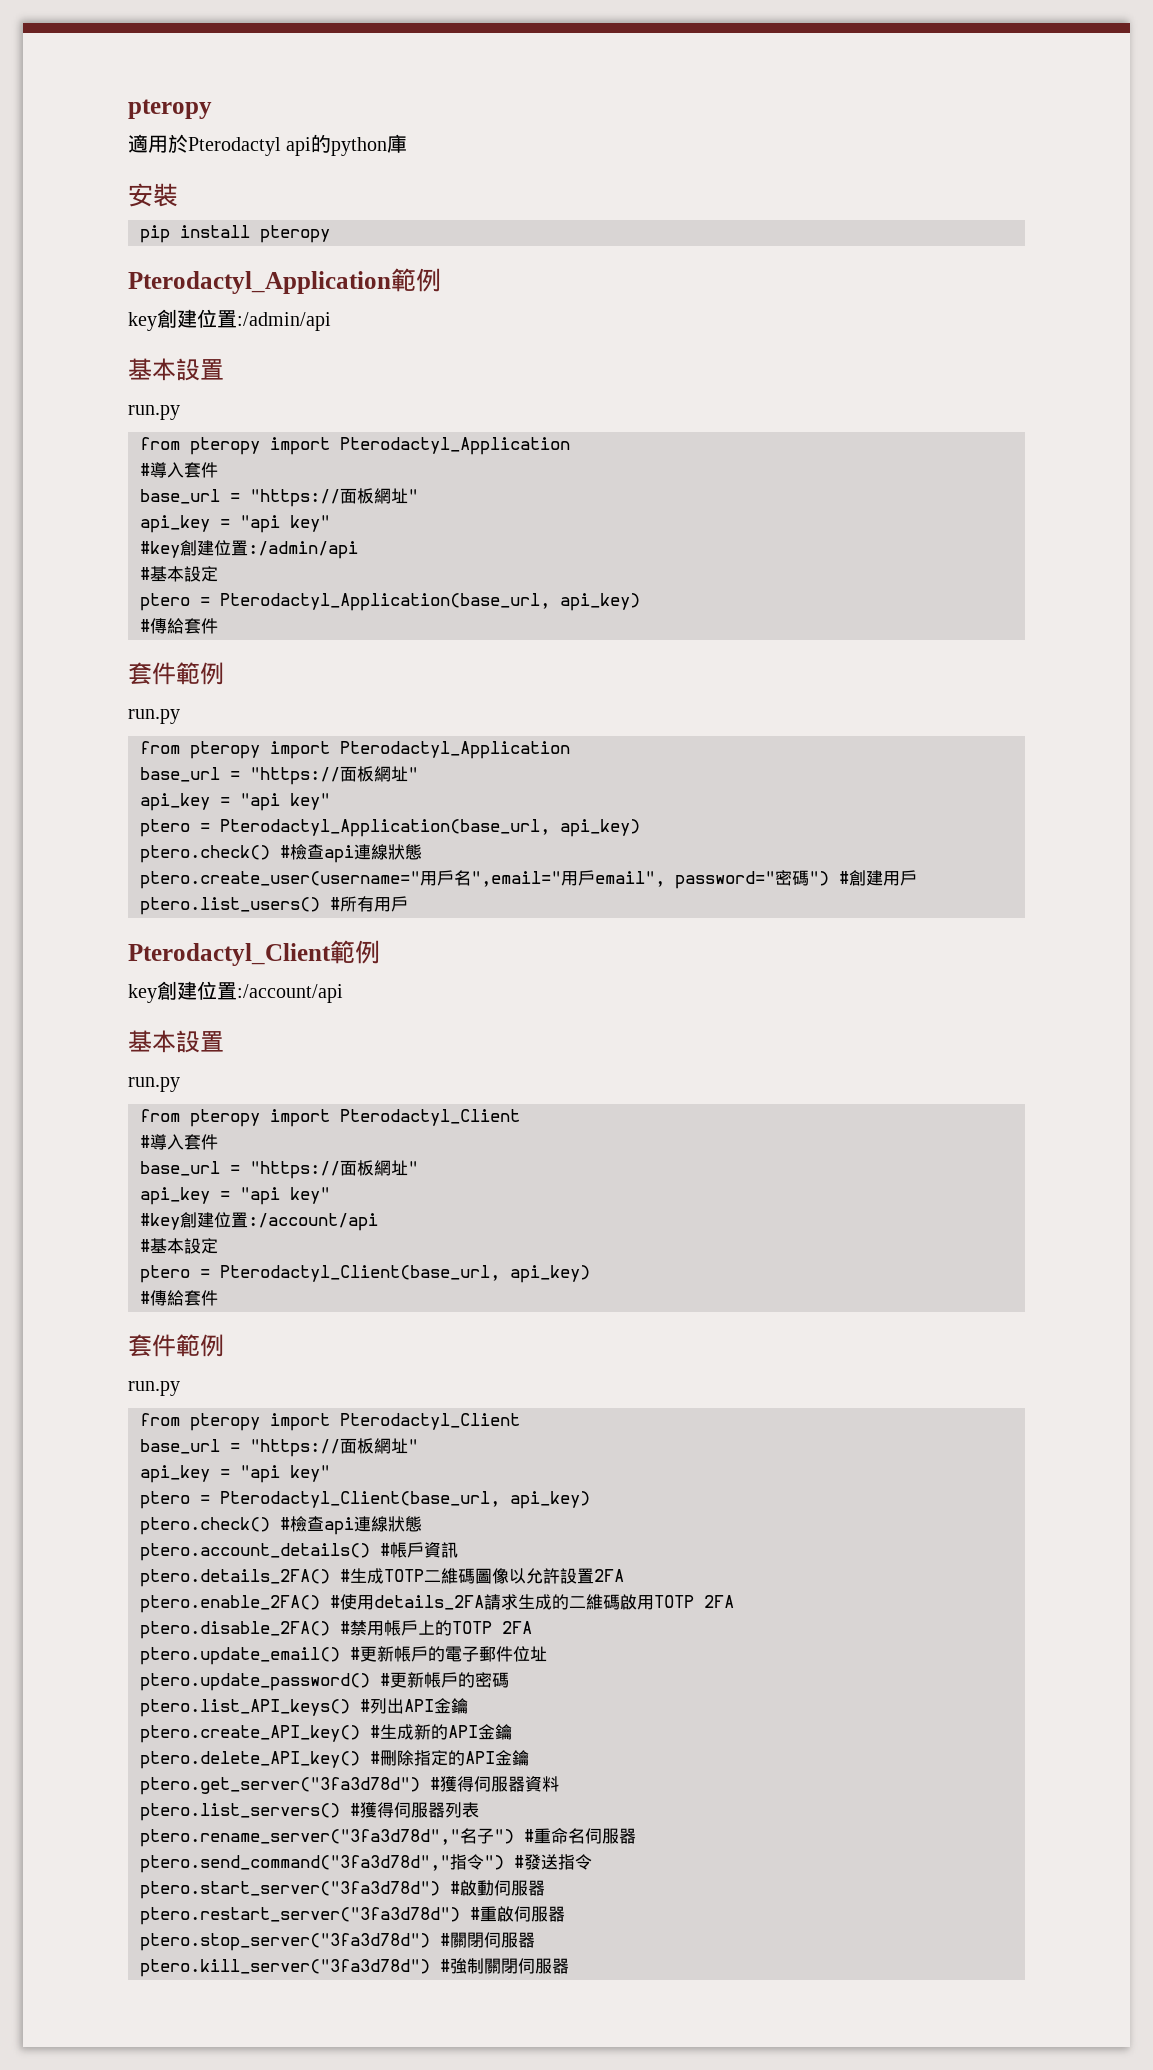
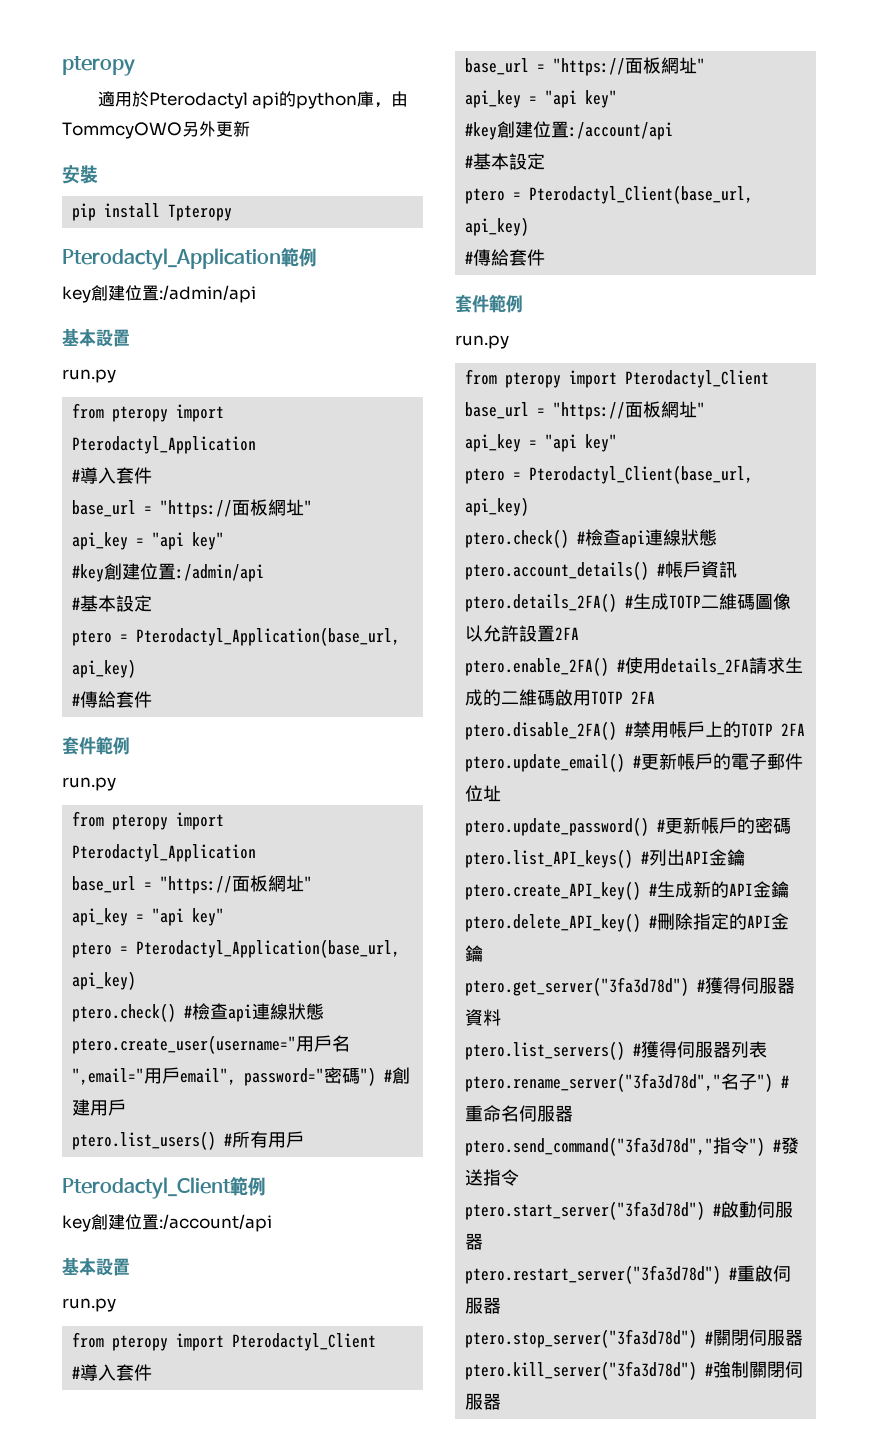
- 適用於Pterodactyl api的python庫
+ 適用於Pterodactyl api的python庫，由TommcyOWO另外更新
- pip install pteropy
+ pip install Tpteropy

